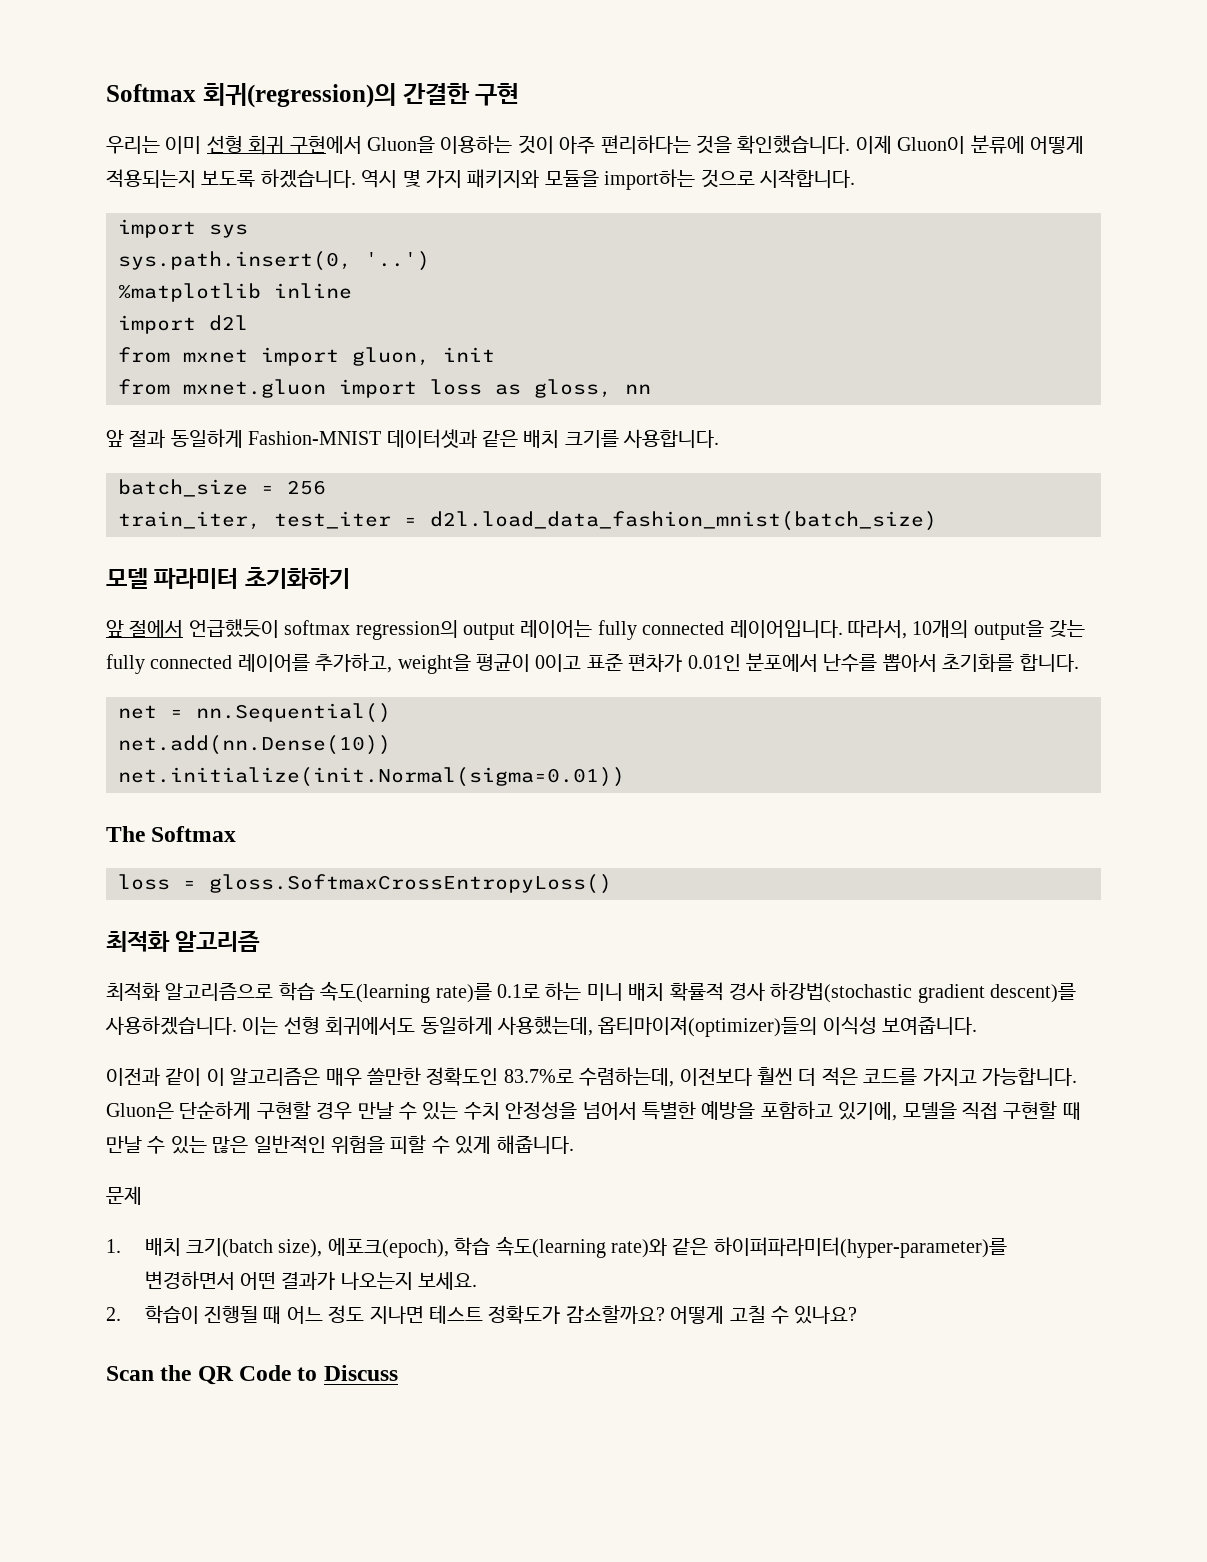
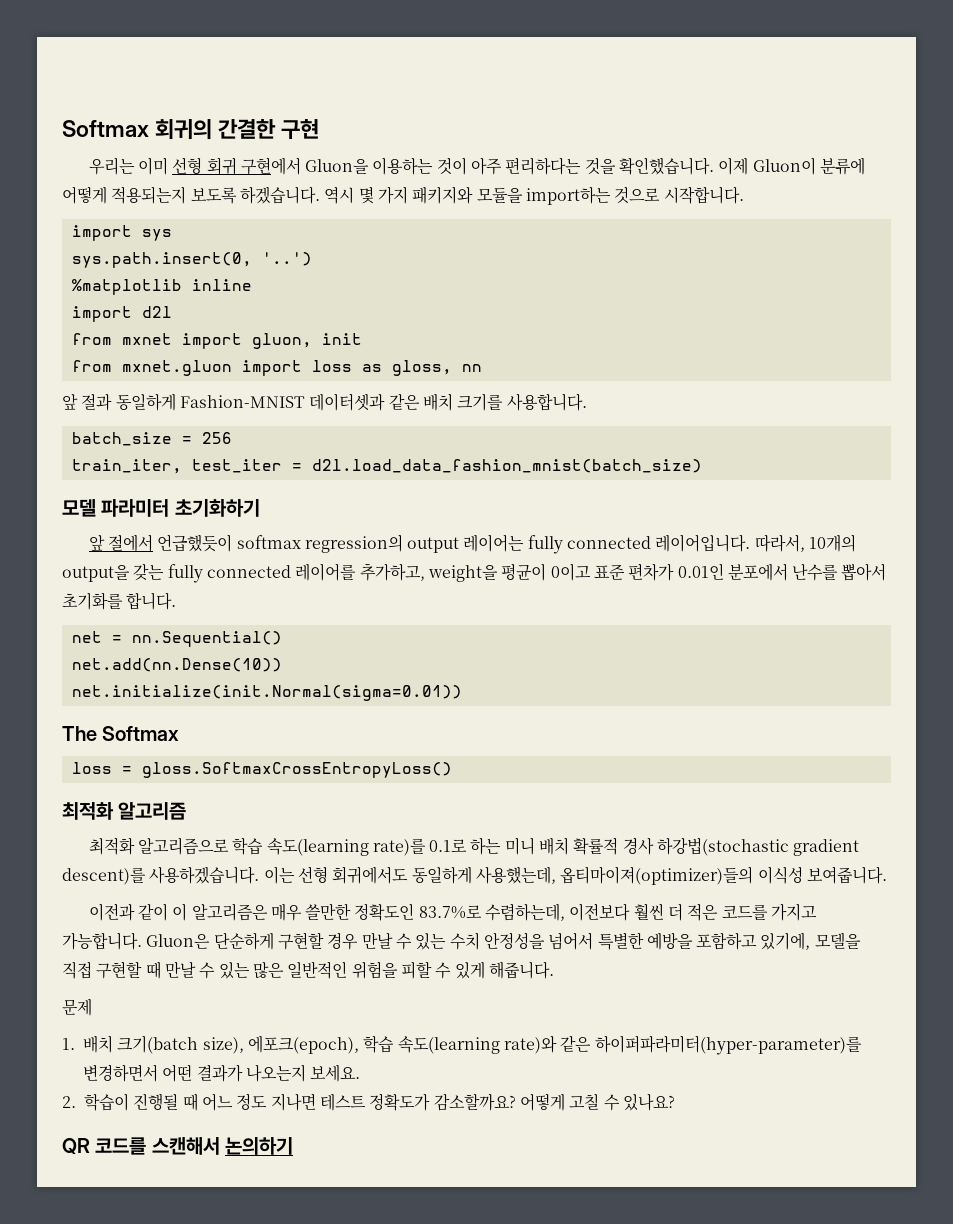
- Softmax 회귀(regression)의 간결한 구현
+ Softmax 회귀의 간결한 구현
- Scan the QR Code to Discuss
+ QR 코드를 스캔해서 논의하기

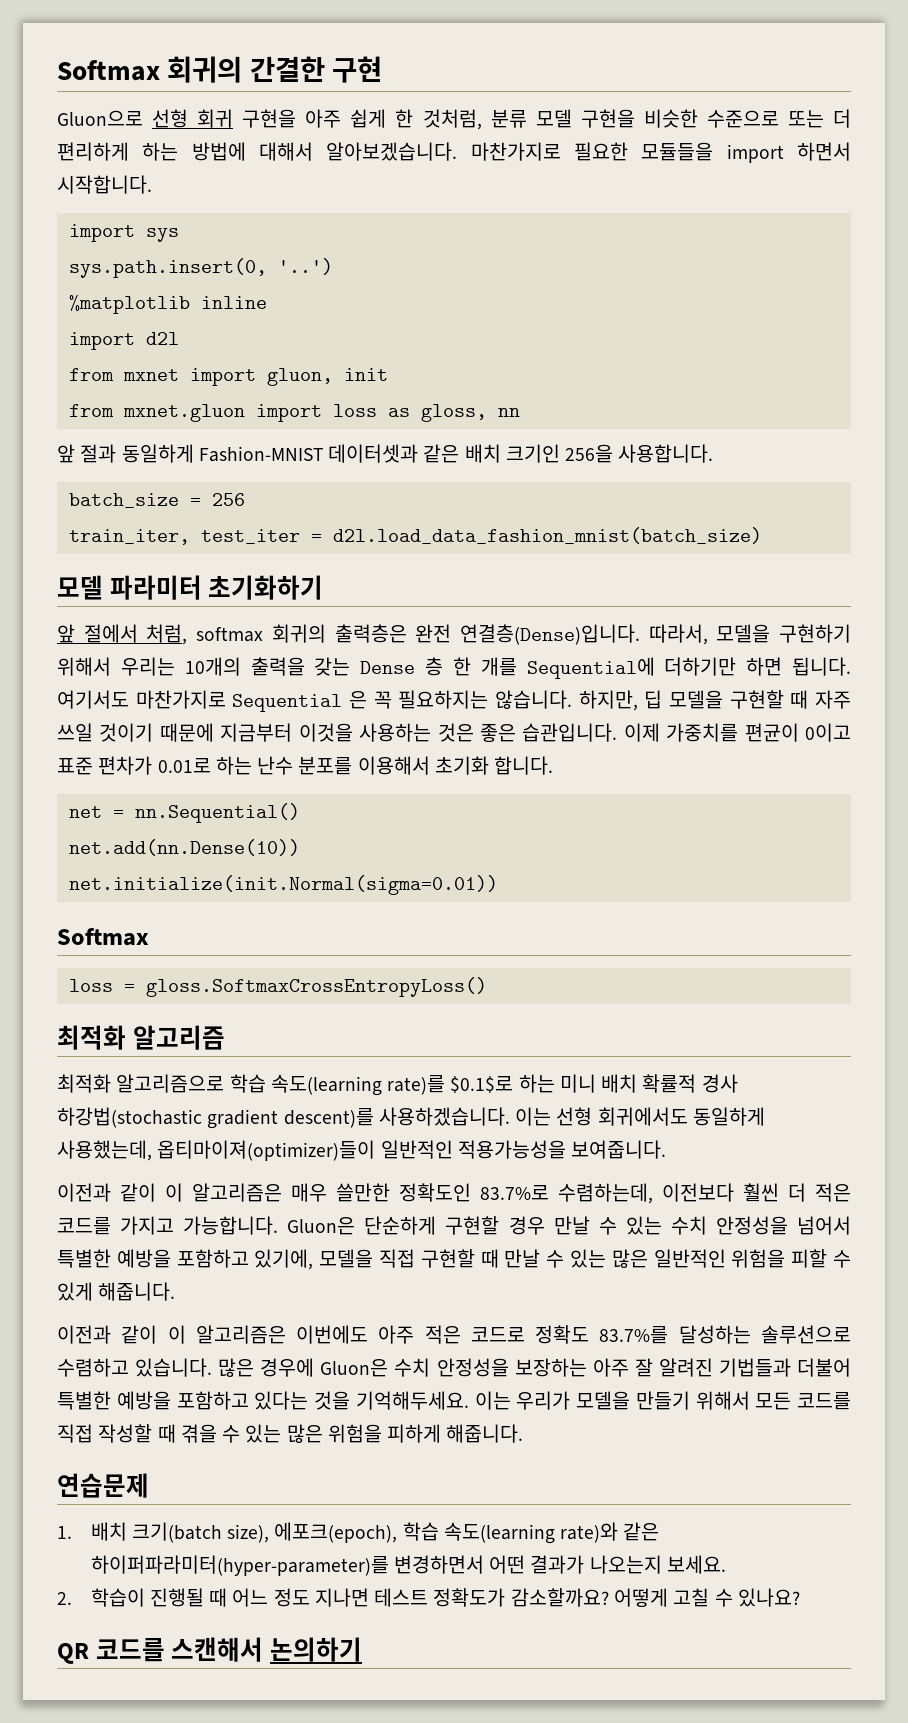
- 우리는 이미 선형 회귀 구현에서 Gluon을 이용하는 것이 아주 편리하다는 것을 확인했습니다. 이제 Gluon이 분류에 어떻게 적용되는지 보도록 하겠습니다. 역시 몇 가지 패키지와 모듈을 import하는 것으로 시작합니다.
+ Gluon으로 선형 회귀 구현을 아주 쉽게 한 것처럼, 분류 모델 구현을 비슷한 수준으로 또는 더 편리하게 하는 방법에 대해서 알아보겠습니다. 마찬가지로 필요한 모듈들을 import 하면서 시작합니다.
- 앞 절과 동일하게 Fashion-MNIST 데이터셋과 같은 배치 크기를 사용합니다.
+ 앞 절과 동일하게 Fashion-MNIST 데이터셋과 같은 배치 크기인 256을 사용합니다.
- 앞 절에서 언급했듯이 softmax regression의 output 레이어는 fully connected 레이어입니다. 따라서, 10개의 output을 갖는 fully connected 레이어를 추가하고, weight을 평균이 0이고 표준 편차가 0.01인 분포에서 난수를 뽑아서 초기화를 합니다.
+ 앞 절에서 처럼, softmax 회귀의 출력층은 완전 연결층(Dense)입니다. 따라서, 모델을 구현하기 위해서 우리는 10개의 출력을 갖는 Dense 층 한 개를 Sequential에 더하기만 하면 됩니다. 여기서도 마찬가지로 Sequential 은 꼭 필요하지는 않습니다. 하지만, 딥 모델을 구현할 때 자주 쓰일 것이기 때문에 지금부터 이것을 사용하는 것은 좋은 습관입니다. 이제 가중치를 편균이 0이고 표준 편차가 0.01로 하는 난수 분포를 이용해서 초기화 합니다.
  net.initialize(init.Normal(sigma=0.01))
- The Softmax
+ Softmax
- 최적화 알고리즘으로 학습 속도(learning rate)를 0.1로 하는 미니 배치 확률적 경사 하강법(stochastic gradient descent)를 사용하겠습니다.
+ 최적화 알고리즘으로 학습 속도(learning rate)를 $0.1$로 하는 미니 배치 확률적 경사 하강법(stochastic gradient descent)를 사용하겠습니다.
- 이는 선형 회귀에서도 동일하게 사용했는데, 옵티마이져(optimizer)들의 이식성 보여줍니다.
+ 이는 선형 회귀에서도 동일하게 사용했는데, 옵티마이져(optimizer)들이 일반적인 적용가능성을 보여줍니다.
- 문제
+ 이전과 같이 이 알고리즘은 이번에도 아주 적은 코드로 정확도 83.7%를 달성하는 솔루션으로 수렴하고 있습니다. 많은 경우에 Gluon은 수치 안정성을 보장하는 아주 잘 알려진 기법들과 더불어 특별한 예방을 포함하고 있다는 것을 기억해두세요. 이는 우리가 모델을 만들기 위해서 모든 코드를 직접 작성할 때 겪을 수 있는 많은 위험을 피하게 해줍니다.
+ 연습문제

